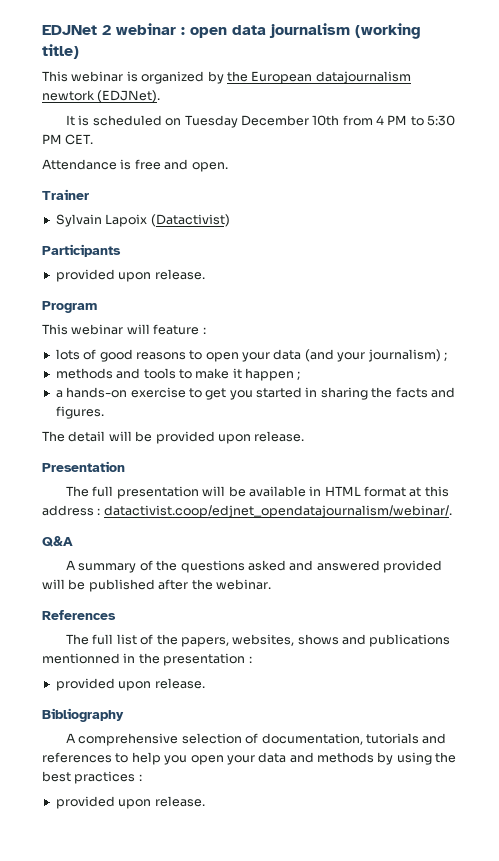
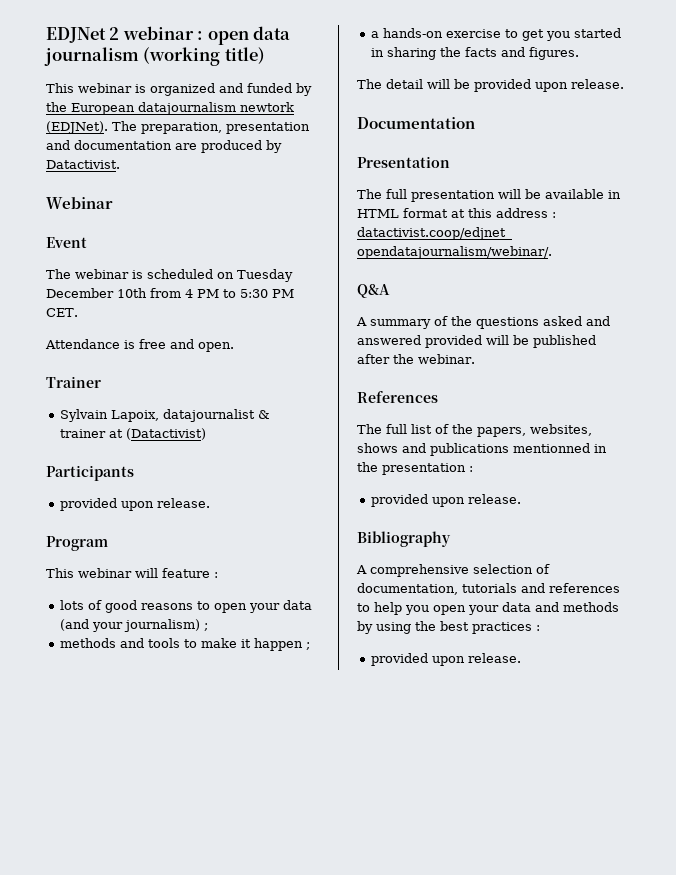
- This webinar is organized by the European datajournalism newtork (EDJNet).
- It is scheduled on Tuesday December 10th from 4 PM to 5:30 PM CET.
+ This webinar is organized and funded by the European datajournalism newtork (EDJNet). The preparation, presentation and documentation are produced by Datactivist.
+ Webinar
+ Event
+ The webinar is scheduled on Tuesday December 10th from 4 PM to 5:30 PM CET.
- Sylvain Lapoix (Datactivist)
+ Sylvain Lapoix, datajournalist & trainer at (Datactivist)
+ Documentation

